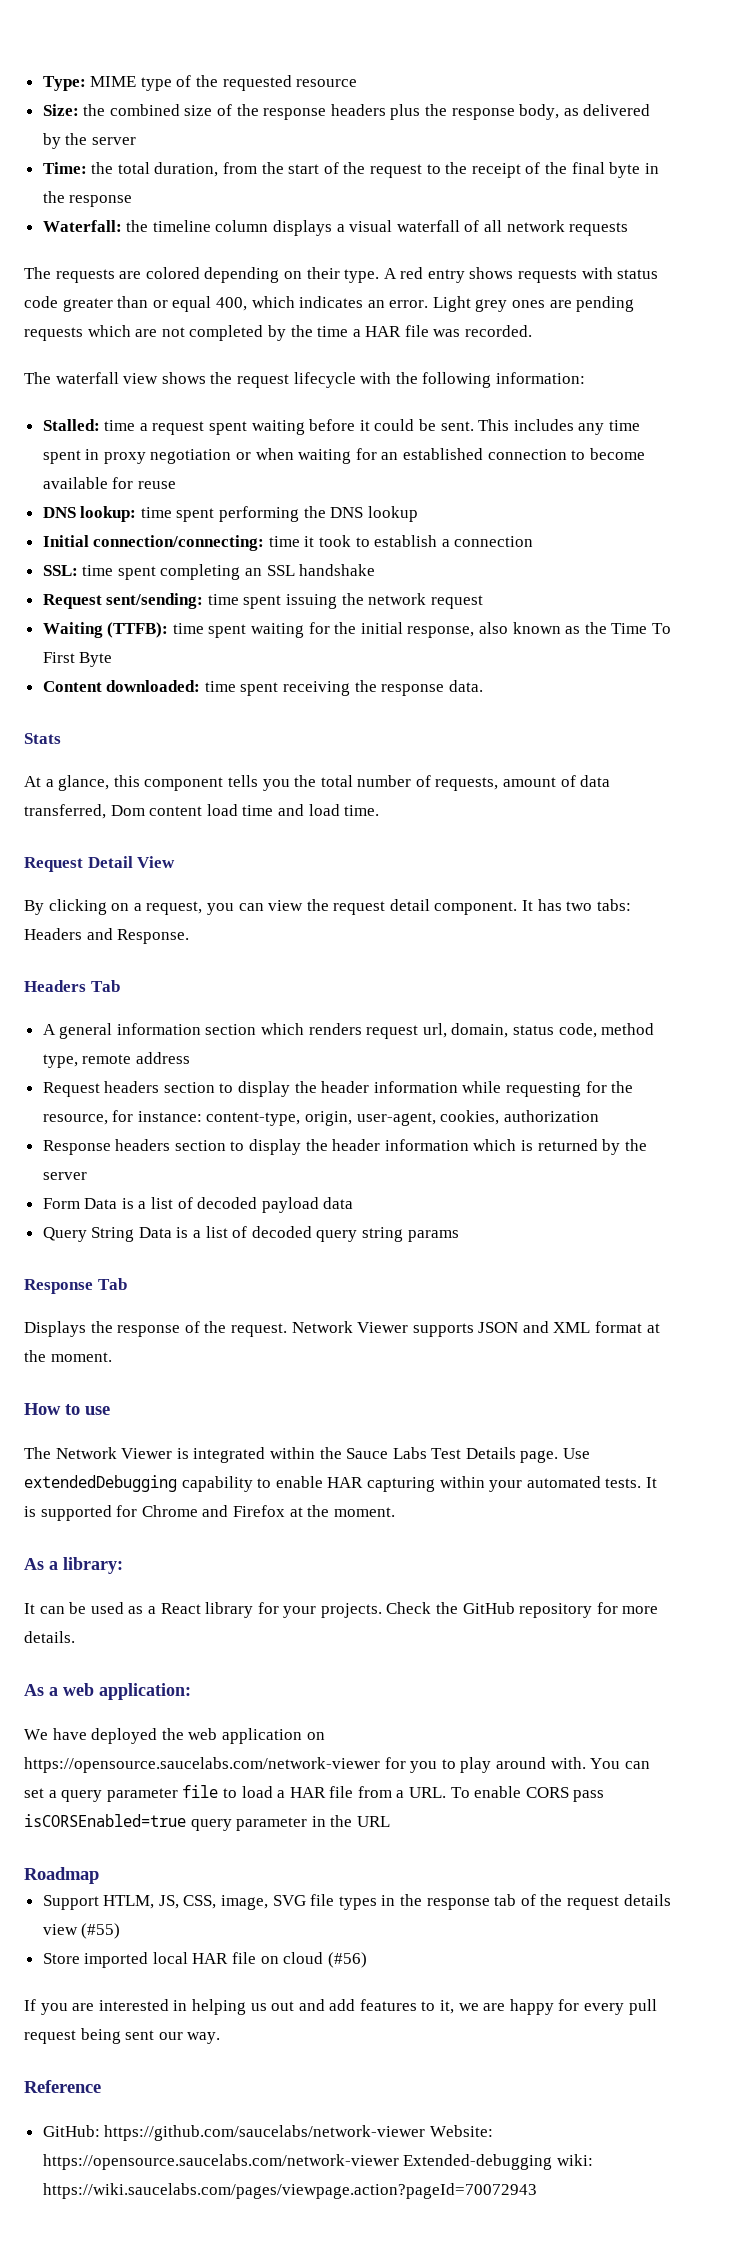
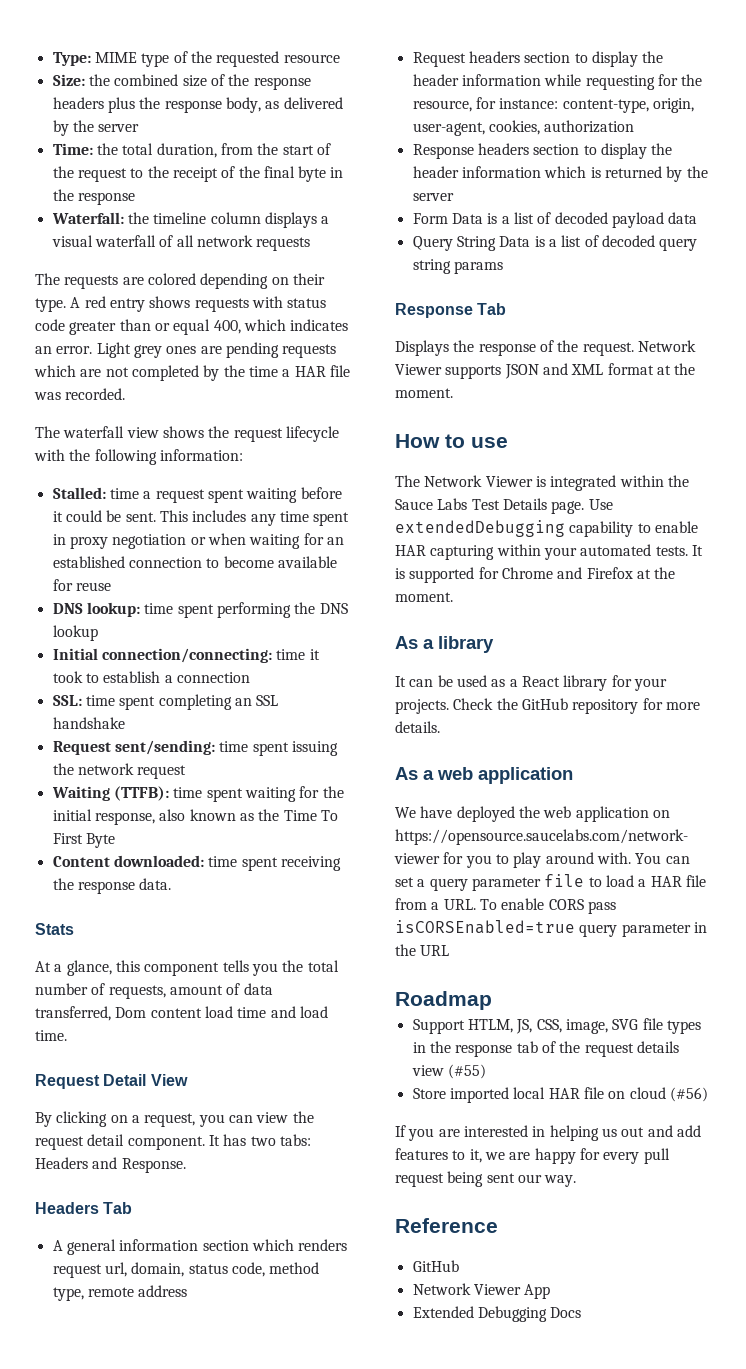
- As a library:
+ As a library
- As a web application:
+ As a web application
  Reference
- GitHub: https://github.com/saucelabs/network-viewer Website: https://opensource.saucelabs.com/network-viewer Extended-debugging wiki: https://wiki.saucelabs.com/pages/viewpage.action?pageId=70072943
+ GitHub
+ Network Viewer App
+ Extended Debugging Docs

